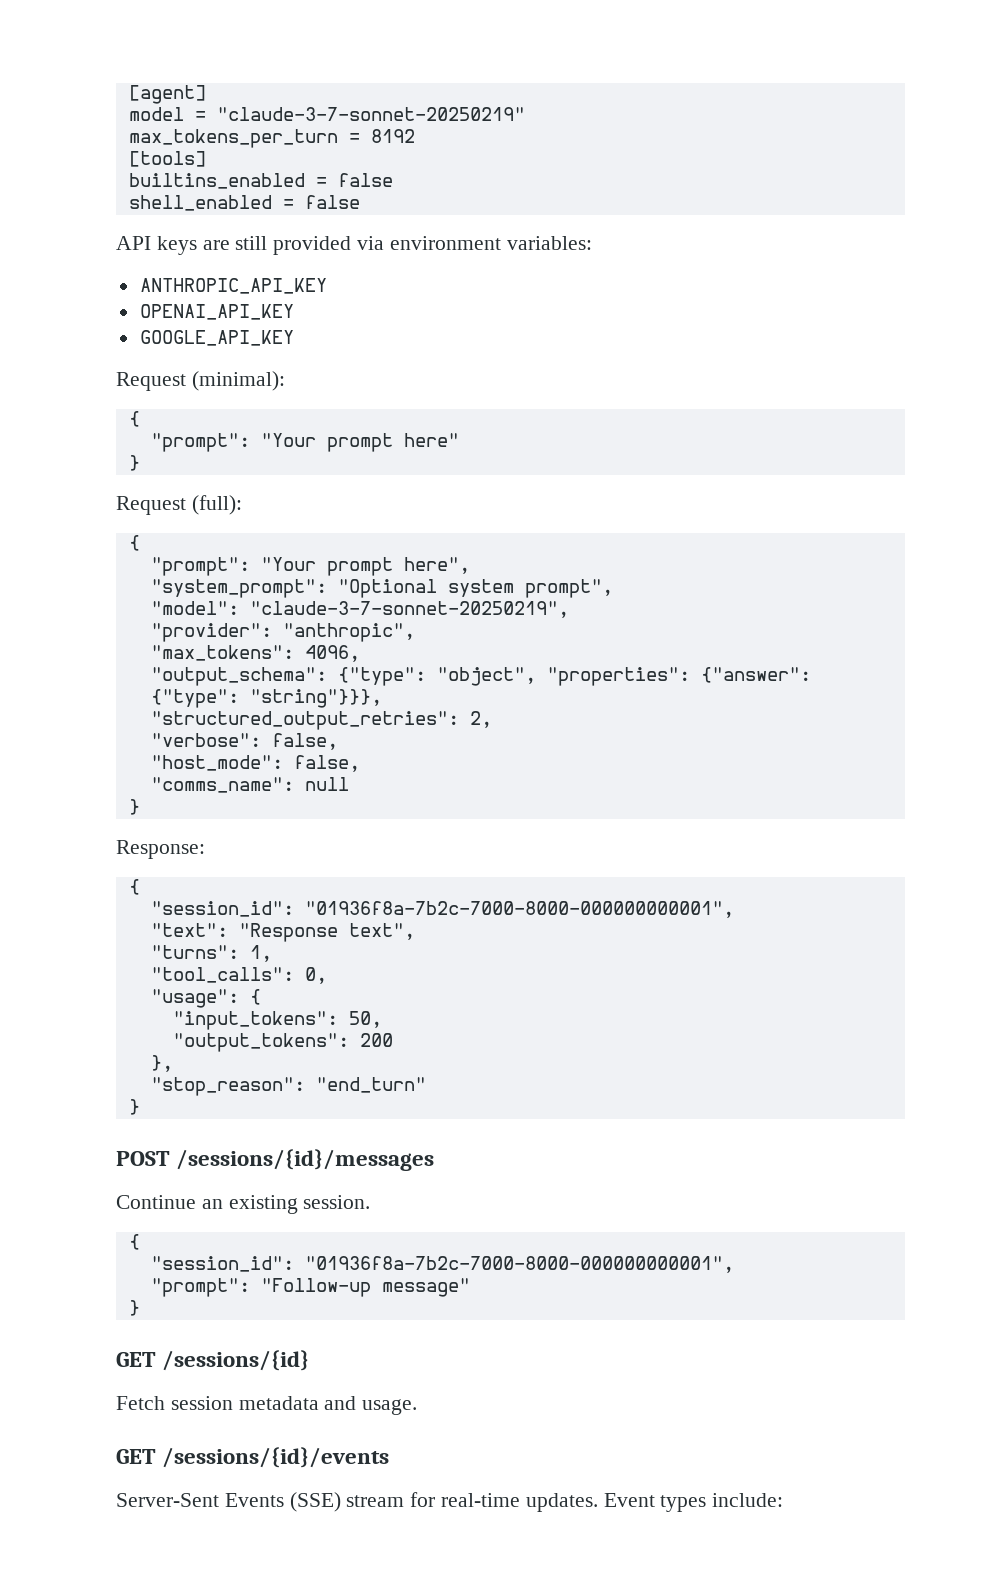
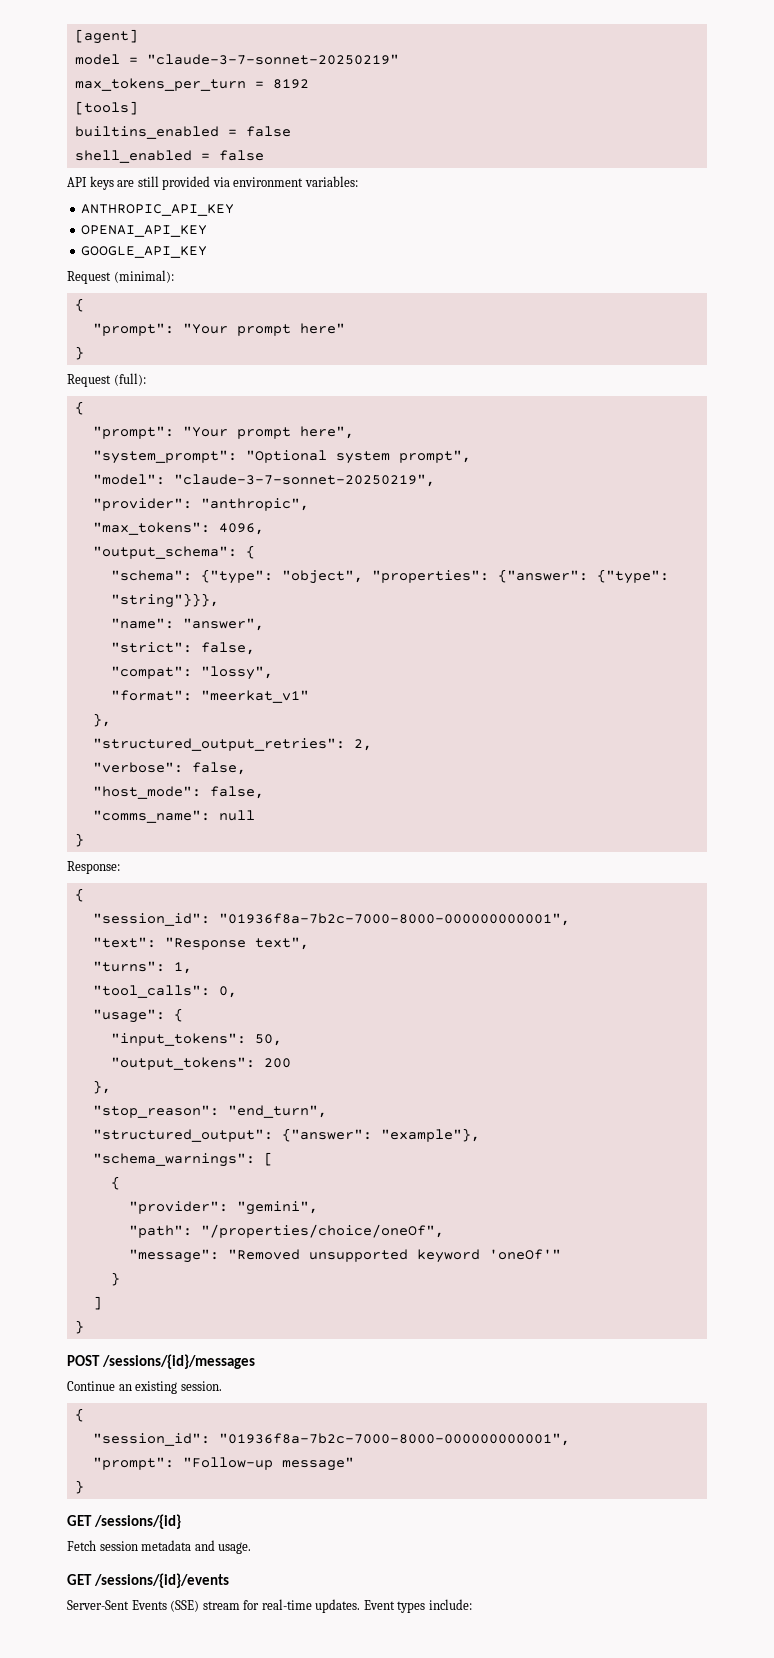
- "output_schema": {"type": "object", "properties": {"answer": {"type": "string"}}},
+ "output_schema": {
+ "schema": {"type": "object", "properties": {"answer": {"type": "string"}}},
+ "name": "answer",
+ "strict": false,
+ "compat": "lossy",
+ "format": "meerkat_v1"
+ },
- "stop_reason": "end_turn"
+ "stop_reason": "end_turn",
+ "structured_output": {"answer": "example"},
+ "schema_warnings": [
+ {
+ "provider": "gemini",
+ "path": "/properties/choice/oneOf",
+ "message": "Removed unsupported keyword 'oneOf'"
+ }
+ ]

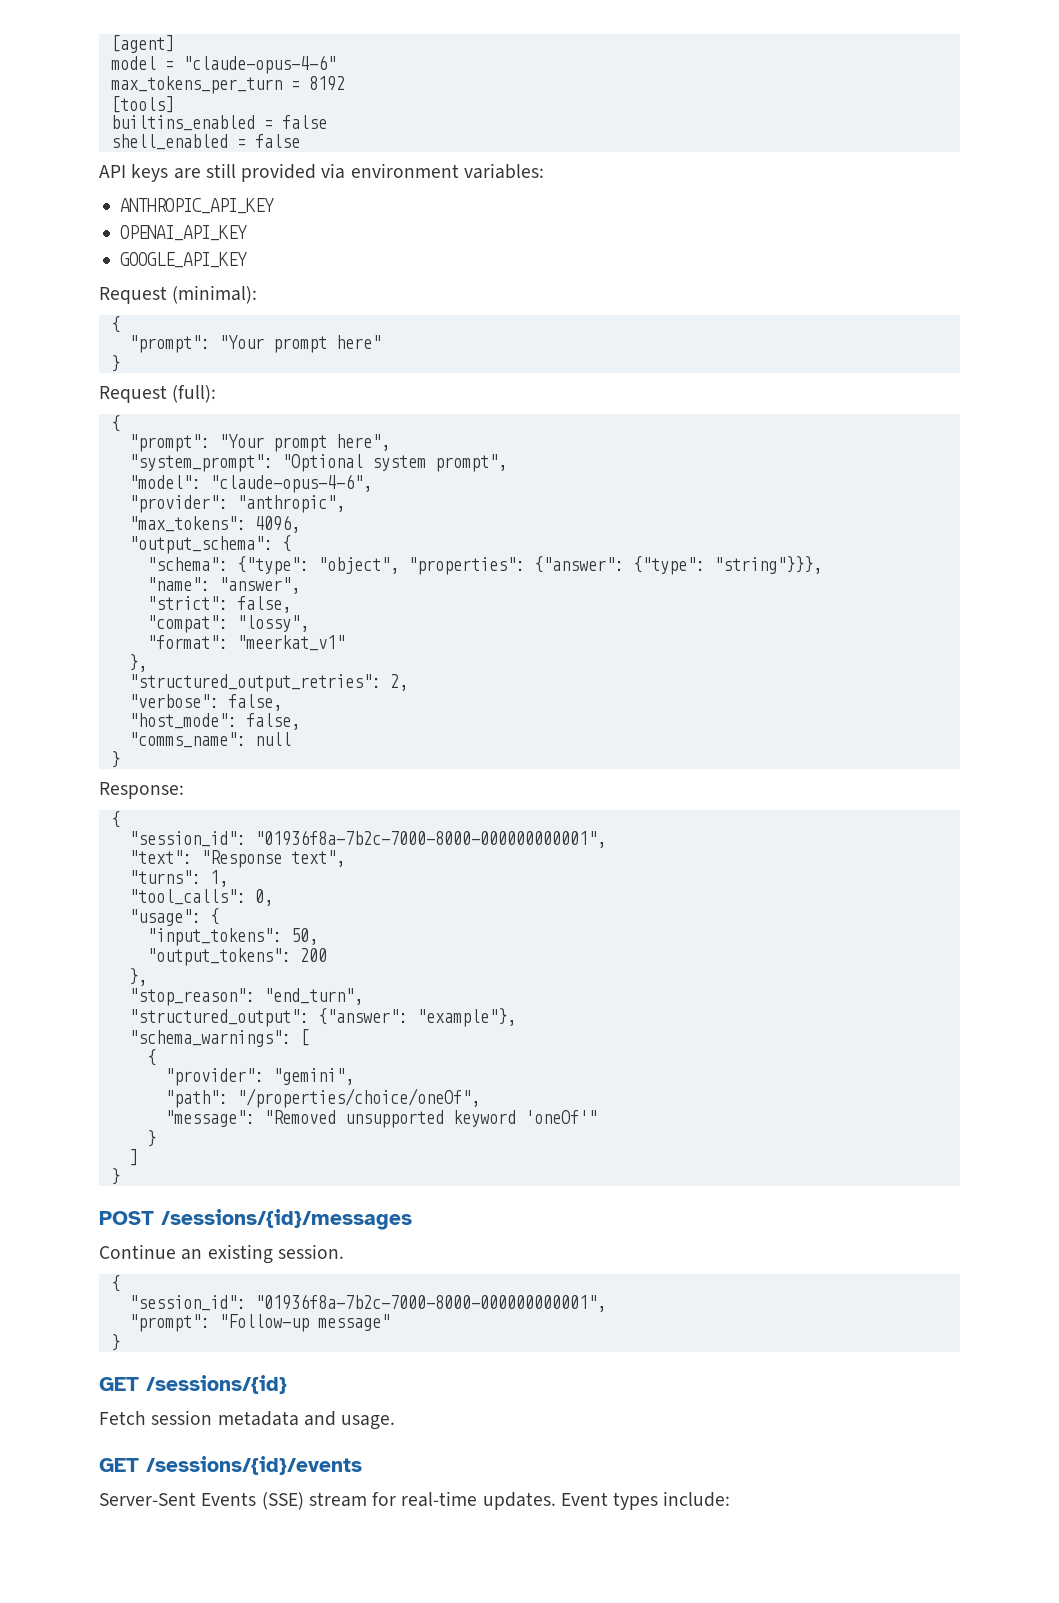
- model = "claude-3-7-sonnet-20250219"
+ model = "claude-opus-4-6"
- "model": "claude-3-7-sonnet-20250219",
+ "model": "claude-opus-4-6",

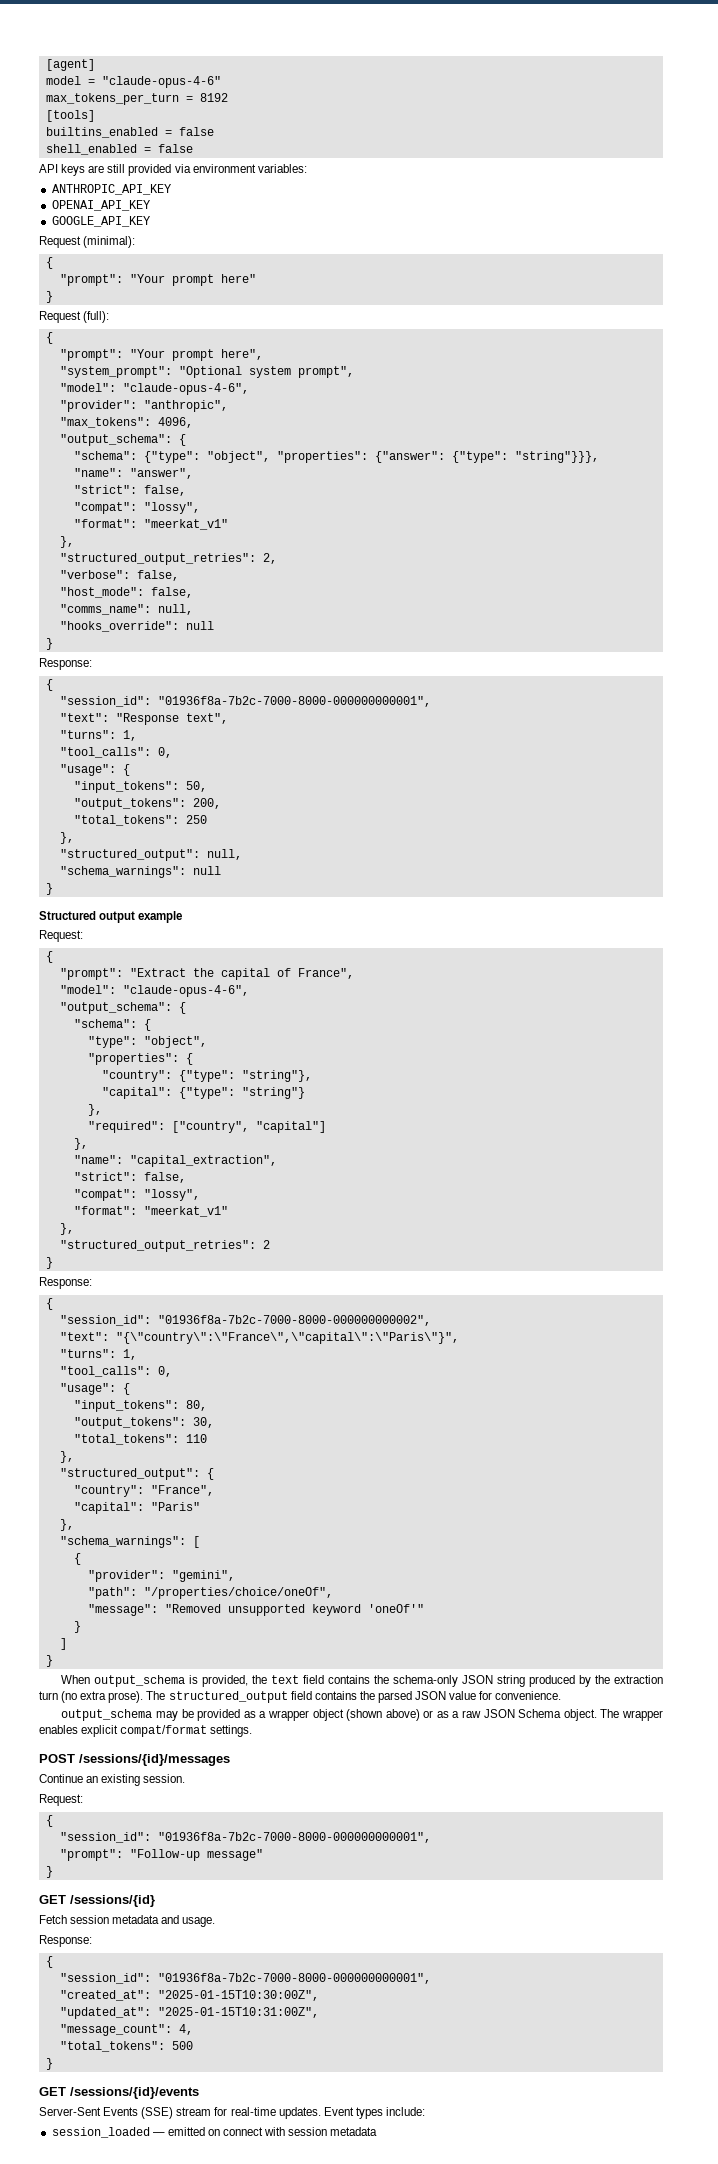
- "comms_name": null
+ "comms_name": null,
+ "hooks_override": null
- "output_tokens": 200
+ "output_tokens": 200,
+ "total_tokens": 250
  },
- "stop_reason": "end_turn",
- "structured_output": {"answer": "example"},
+ "structured_output": null,
+ "schema_warnings": null
+ }
+ Structured output example
+ Request:
+ {
+ "prompt": "Extract the capital of France",
+ "model": "claude-opus-4-6",
+ "output_schema": {
+ "schema": {
+ "type": "object",
+ "properties": {
+ "country": {"type": "string"},
+ "capital": {"type": "string"}
+ },
+ "required": ["country", "capital"]
+ },
+ "name": "capital_extraction",
+ "strict": false,
+ "compat": "lossy",
+ "format": "meerkat_v1"
+ },
+ "structured_output_retries": 2
+ }
+ Response:
+ {
+ "session_id": "01936f8a-7b2c-7000-8000-000000000002",
+ "text": "{\"country\":\"France\",\"capital\":\"Paris\"}",
+ "turns": 1,
+ "tool_calls": 0,
+ "usage": {
+ "input_tokens": 80,
+ "output_tokens": 30,
+ "total_tokens": 110
+ },
+ "structured_output": {
+ "country": "France",
+ "capital": "Paris"
+ },
+ When output_schema is provided, the text field contains the schema-only JSON string produced by the extraction turn (no extra prose). The structured_output field contains the parsed JSON value for convenience.
+ output_schema may be provided as a wrapper object (shown above) or as a raw JSON Schema object. The wrapper enables explicit compat/format settings.
  Continue an existing session.
+ Request:
  Fetch session metadata and usage.
+ Response:
+ {
+ "session_id": "01936f8a-7b2c-7000-8000-000000000001",
+ "created_at": "2025-01-15T10:30:00Z",
+ "updated_at": "2025-01-15T10:31:00Z",
+ "message_count": 4,
+ "total_tokens": 500
+ }
+ session_loaded — emitted on connect with session metadata

